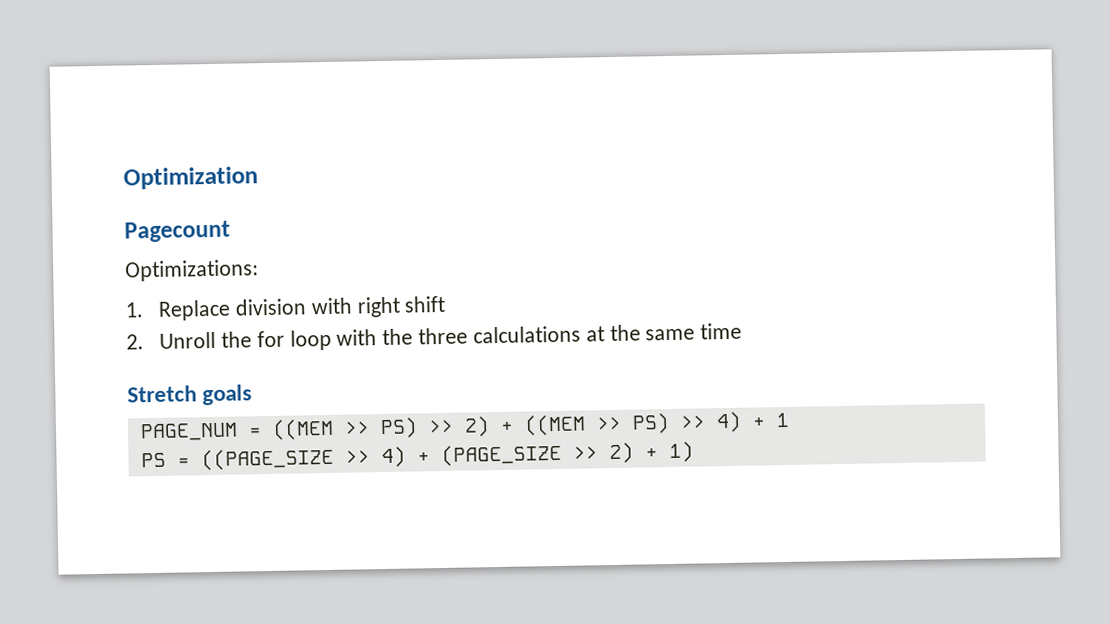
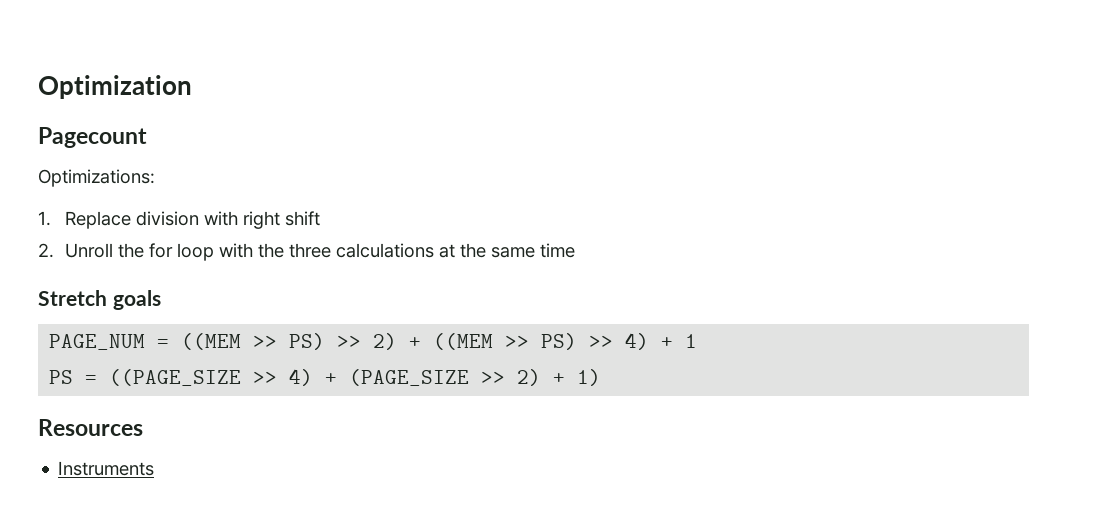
+ Resources
+ Instruments

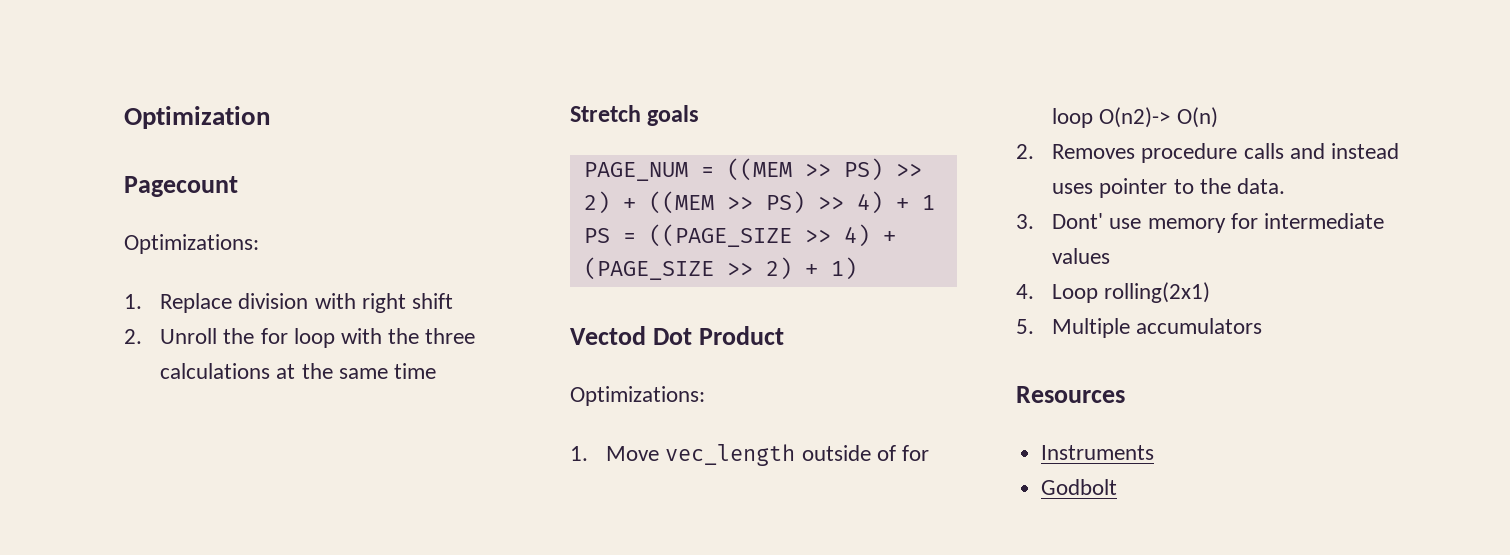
+ Vectod Dot Product
+ Optimizations:
+ 1. Move vec_length outside of for loop O(n2)-> O(n)
+ 2. Removes procedure calls and instead uses pointer to the data.
+ 3. Dont' use memory for intermediate values
+ 4. Loop rolling(2x1)
+ 5. Multiple accumulators
+ Godbolt

